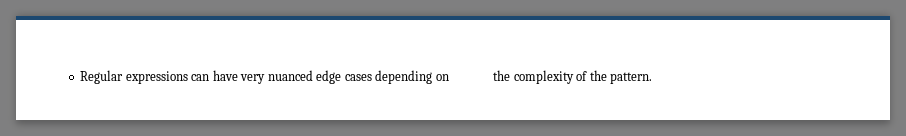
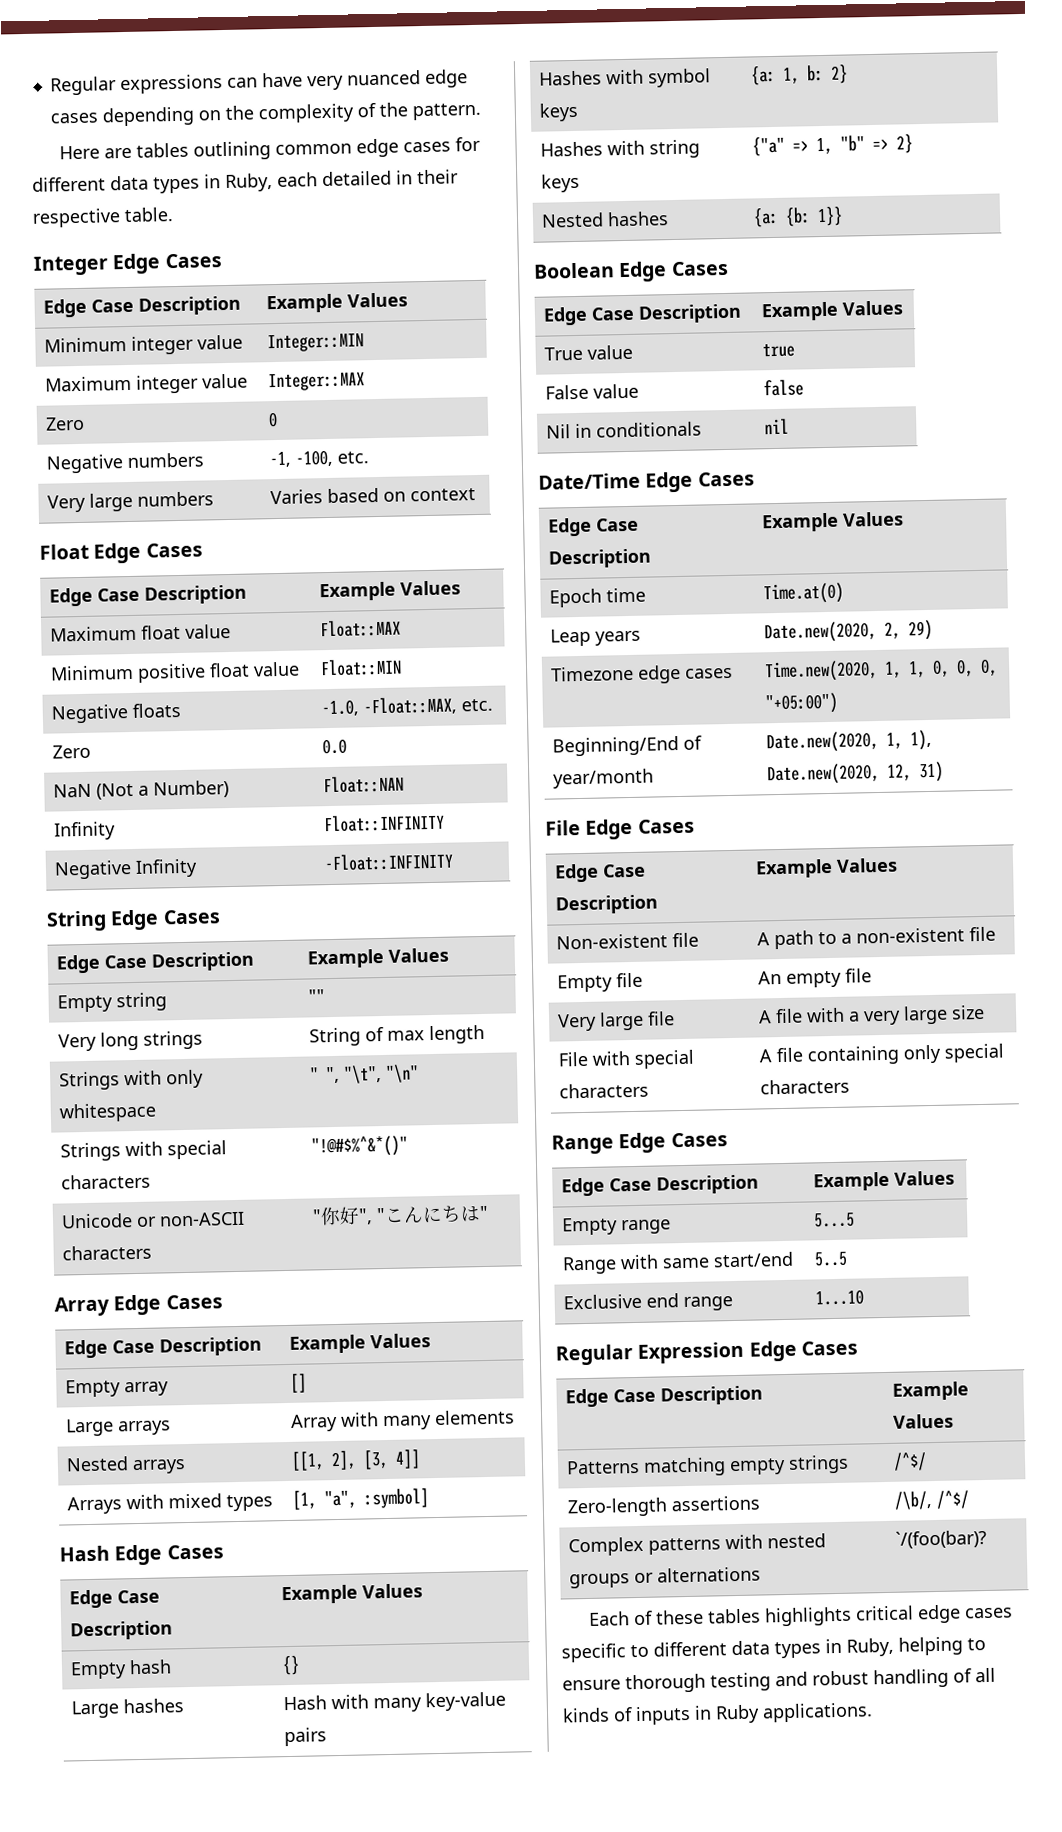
+ Here are tables outlining common edge cases for different data types in Ruby, each detailed in their respective table.
+ Integer Edge Cases
+ Edge Case Description | Example Values
+ Minimum integer value | Integer::MIN
+ Maximum integer value | Integer::MAX
+ Zero | 0
+ Negative numbers | -1, -100, etc.
+ Very large numbers | Varies based on context
+ Float Edge Cases
+ Edge Case Description | Example Values
+ Maximum float value | Float::MAX
+ Minimum positive float value | Float::MIN
+ Negative floats | -1.0, -Float::MAX, etc.
+ Zero | 0.0
+ NaN (Not a Number) | Float::NAN
+ Infinity | Float::INFINITY
+ Negative Infinity | -Float::INFINITY
+ String Edge Cases
+ Edge Case Description | Example Values
+ Empty string | ""
+ Very long strings | String of max length
+ Strings with only whitespace | " ", "\t", "\n"
+ Strings with special characters | "!@#$%^&*()"
+ Unicode or non-ASCII characters | "你好", "こんにちは"
+ Array Edge Cases
+ Edge Case Description | Example Values
+ Empty array | []
+ Large arrays | Array with many elements
+ Nested arrays | [[1, 2], [3, 4]]
+ Arrays with mixed types | [1, "a", :symbol]
+ Hash Edge Cases
+ Edge Case Description | Example Values
+ Empty hash | {}
+ Large hashes | Hash with many key-value pairs
+ Hashes with symbol keys | {a: 1, b: 2}
+ Hashes with string keys | {"a" => 1, "b" => 2}
+ Nested hashes | {a: {b: 1}}
+ Boolean Edge Cases
+ Edge Case Description | Example Values
+ True value | true
+ False value | false
+ Nil in conditionals | nil
+ Date/Time Edge Cases
+ Edge Case Description | Example Values
+ Epoch time | Time.at(0)
+ Leap years | Date.new(2020, 2, 29)
+ Timezone edge cases | Time.new(2020, 1, 1, 0, 0, 0, "+05:00")
+ Beginning/End of year/month | Date.new(2020, 1, 1), Date.new(2020, 12, 31)
+ File Edge Cases
+ Edge Case Description | Example Values
+ Non-existent file | A path to a non-existent file
+ Empty file | An empty file
+ Very large file | A file with a very large size
+ File with special characters | A file containing only special characters
+ Range Edge Cases
+ Edge Case Description | Example Values
+ Empty range | 5...5
+ Range with same start/end | 5..5
+ Exclusive end range | 1...10
+ Regular Expression Edge Cases
+ Edge Case Description | Example Values
+ Patterns matching empty strings | /^$/
+ Zero-length assertions | /\b/, /^$/
+ Complex patterns with nested groups or alternations | `/(foo(bar)?
+ Each of these tables highlights critical edge cases specific to different data types in Ruby, helping to ensure thorough testing and robust handling of all kinds of inputs in Ruby applications.

